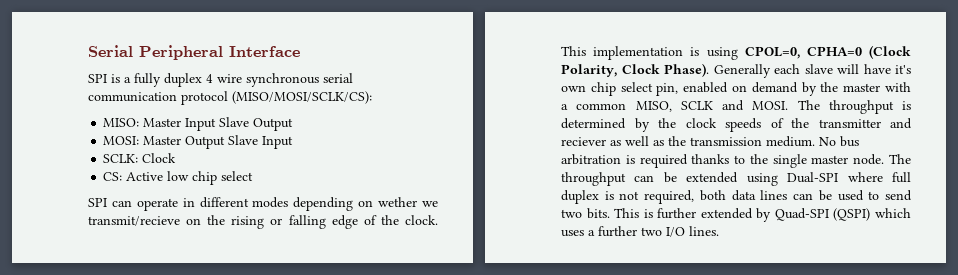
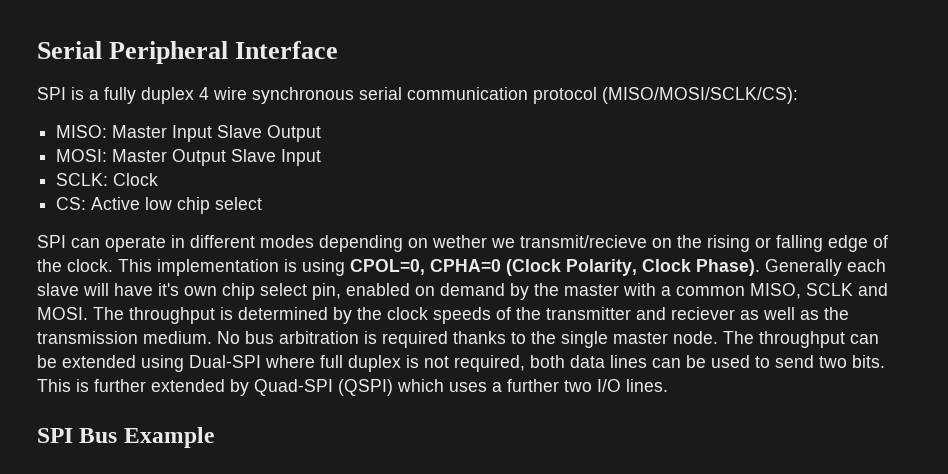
+ SPI Bus Example

